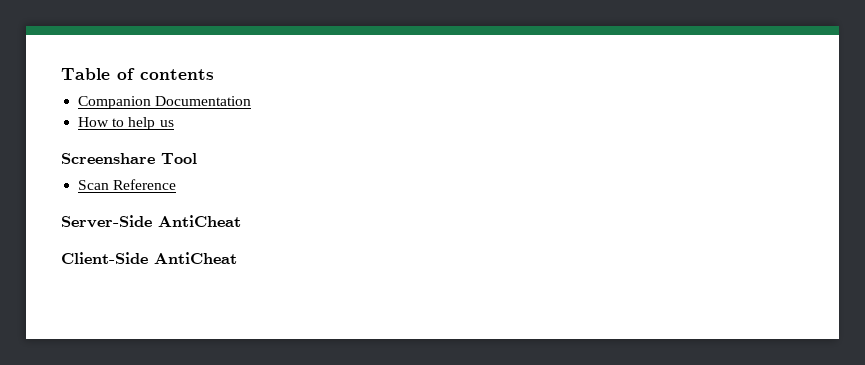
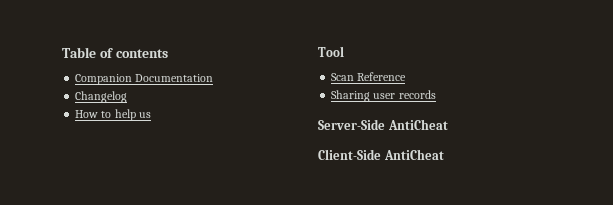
+ Changelog
- Screenshare Tool
+ Tool
+ Sharing user records

